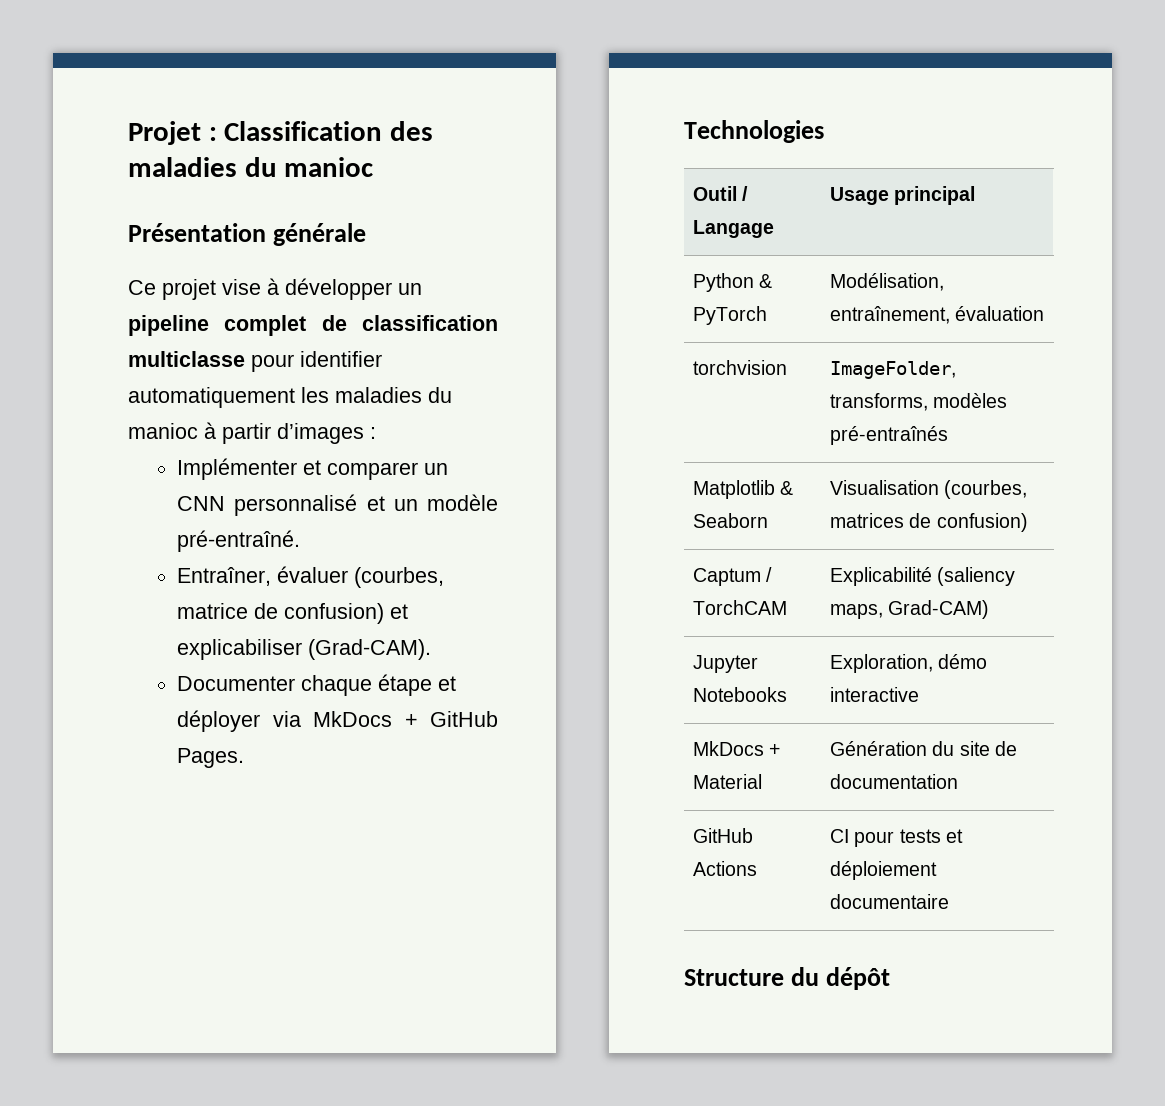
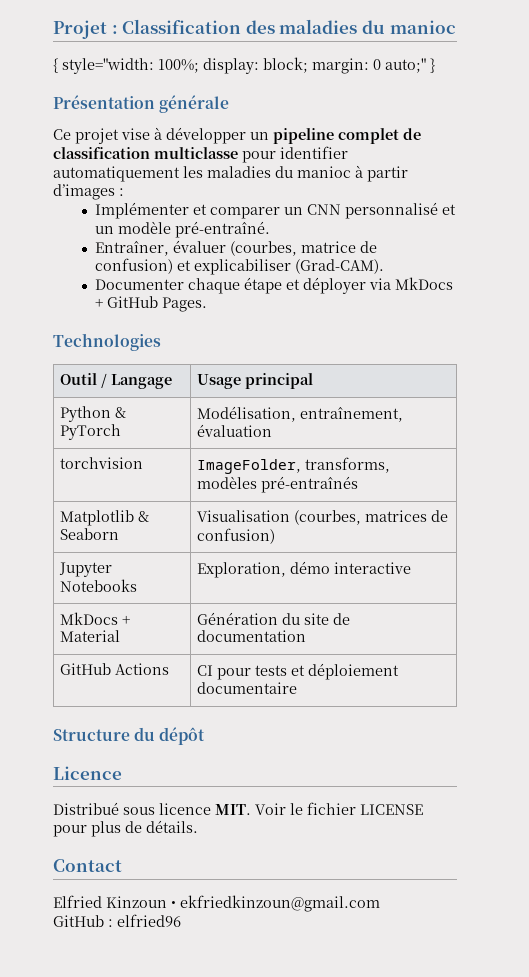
+ { style="width: 100%; display: block; margin: 0 auto;" }
- Captum / TorchCAM | Explicabilité (saliency maps, Grad-CAM)
+ Licence
+ Distribué sous licence MIT. Voir le fichier LICENSE pour plus de détails.
+ Contact
+ Elfried Kinzoun • ekfriedkinzoun@gmail.com
+ GitHub : elfried96

